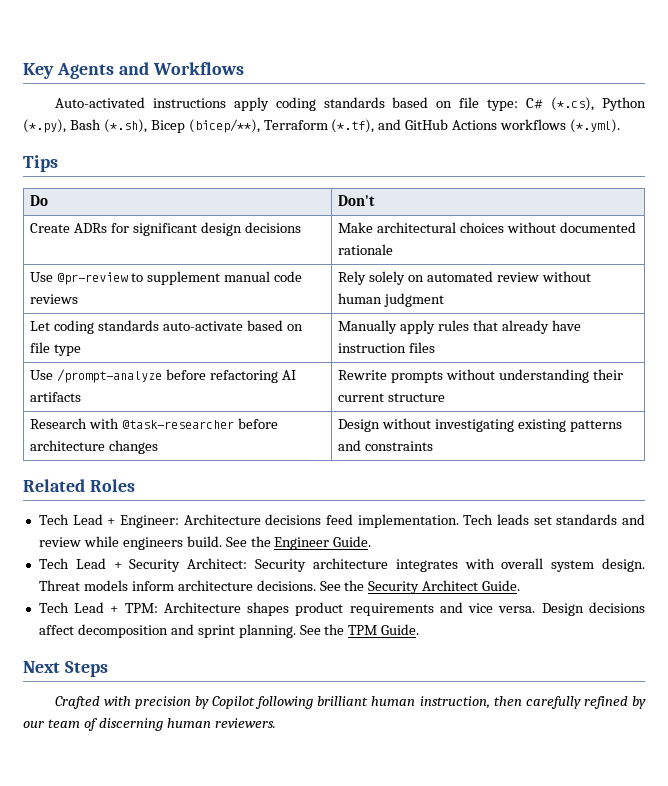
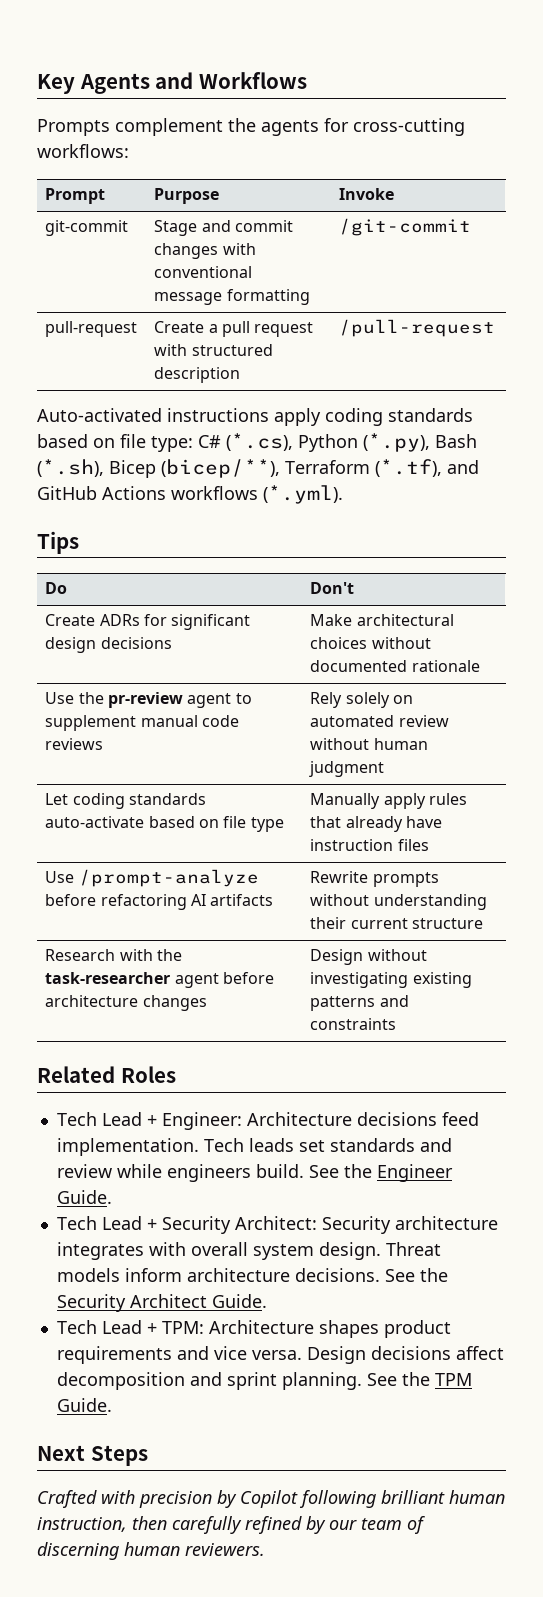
+ Prompts complement the agents for cross-cutting workflows:
+ Prompt | Purpose | Invoke
+ git-commit | Stage and commit changes with conventional message formatting | /git-commit
+ pull-request | Create a pull request with structured description | /pull-request
- Use @pr-review to supplement manual code reviews | Rely solely on automated review without human judgment
+ Use the pr-review agent to supplement manual code reviews | Rely solely on automated review without human judgment
- Research with @task-researcher before architecture changes | Design without investigating existing patterns and constraints
+ Research with the task-researcher agent before architecture changes | Design without investigating existing patterns and constraints

